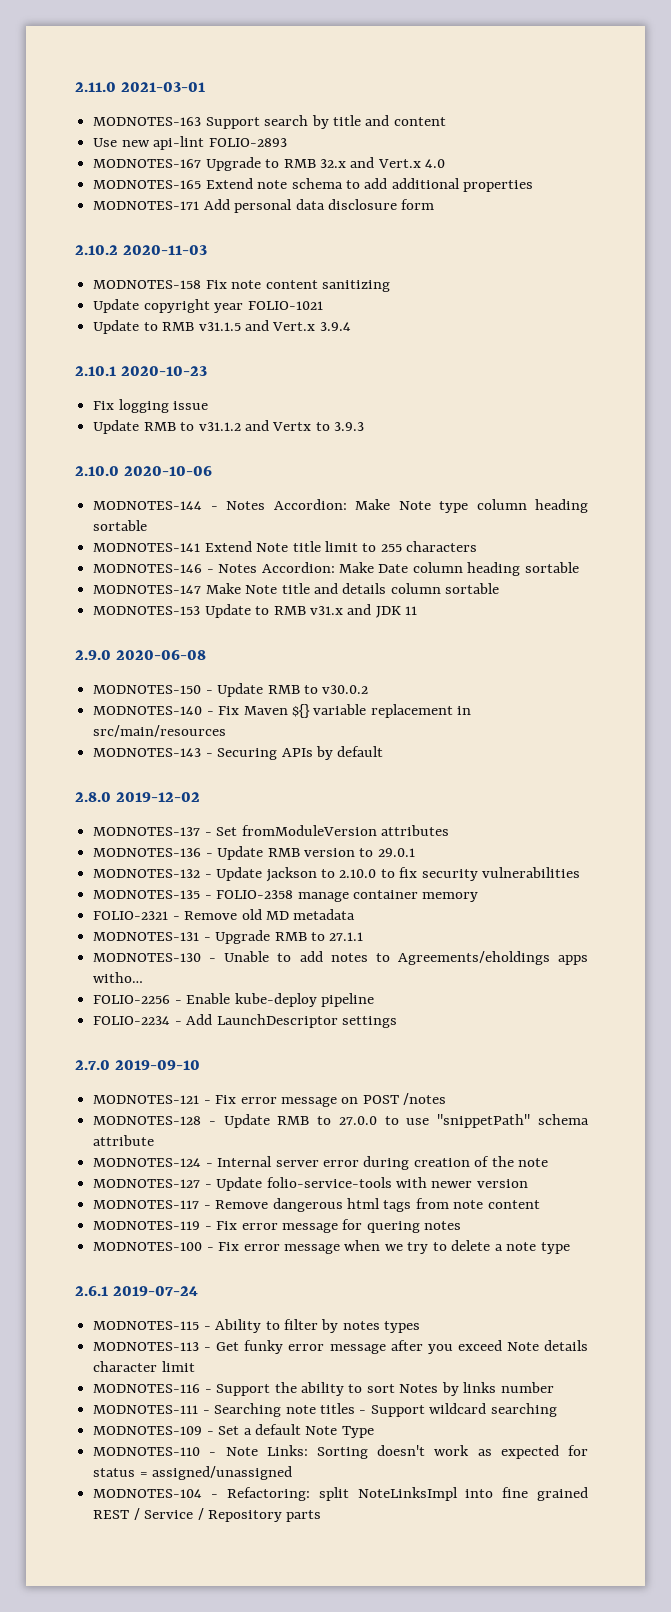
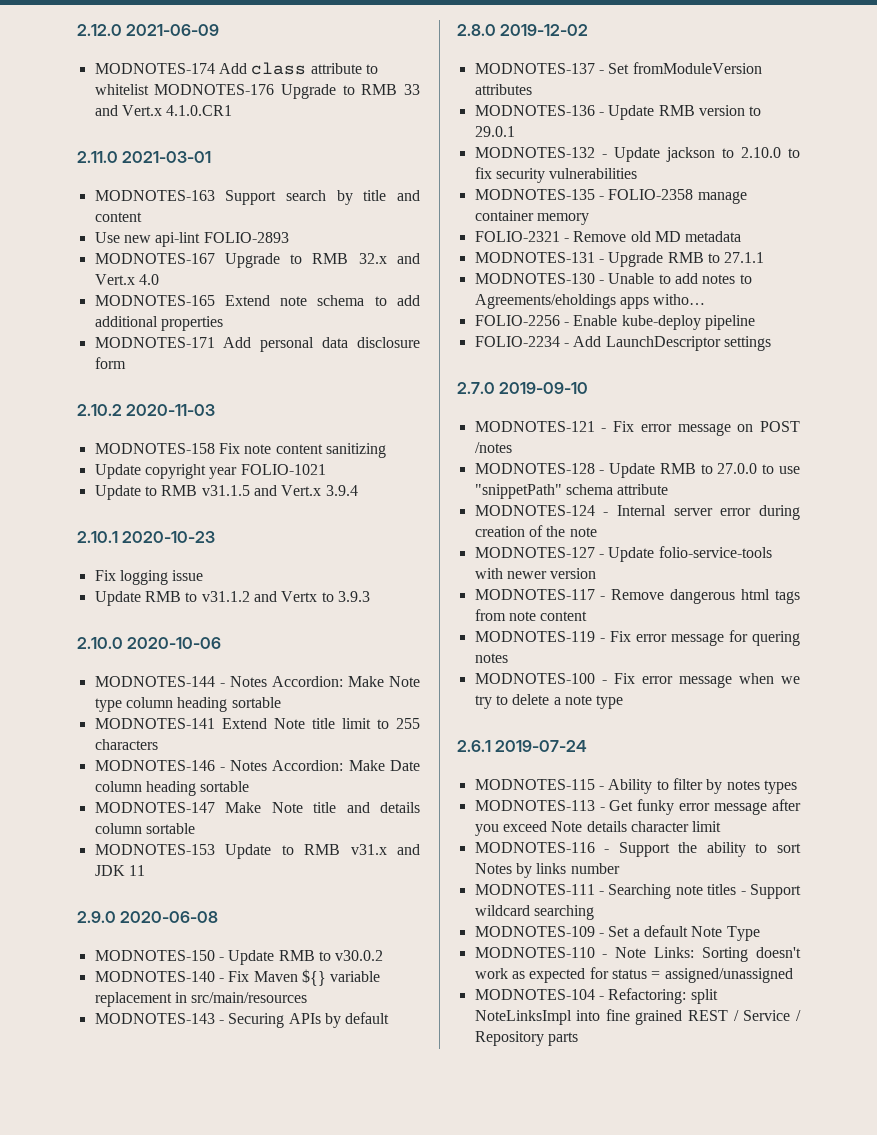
+ 2.12.0 2021-06-09
+ MODNOTES-174 Add class attribute to whitelist MODNOTES-176 Upgrade to RMB 33 and Vert.x 4.1.0.CR1

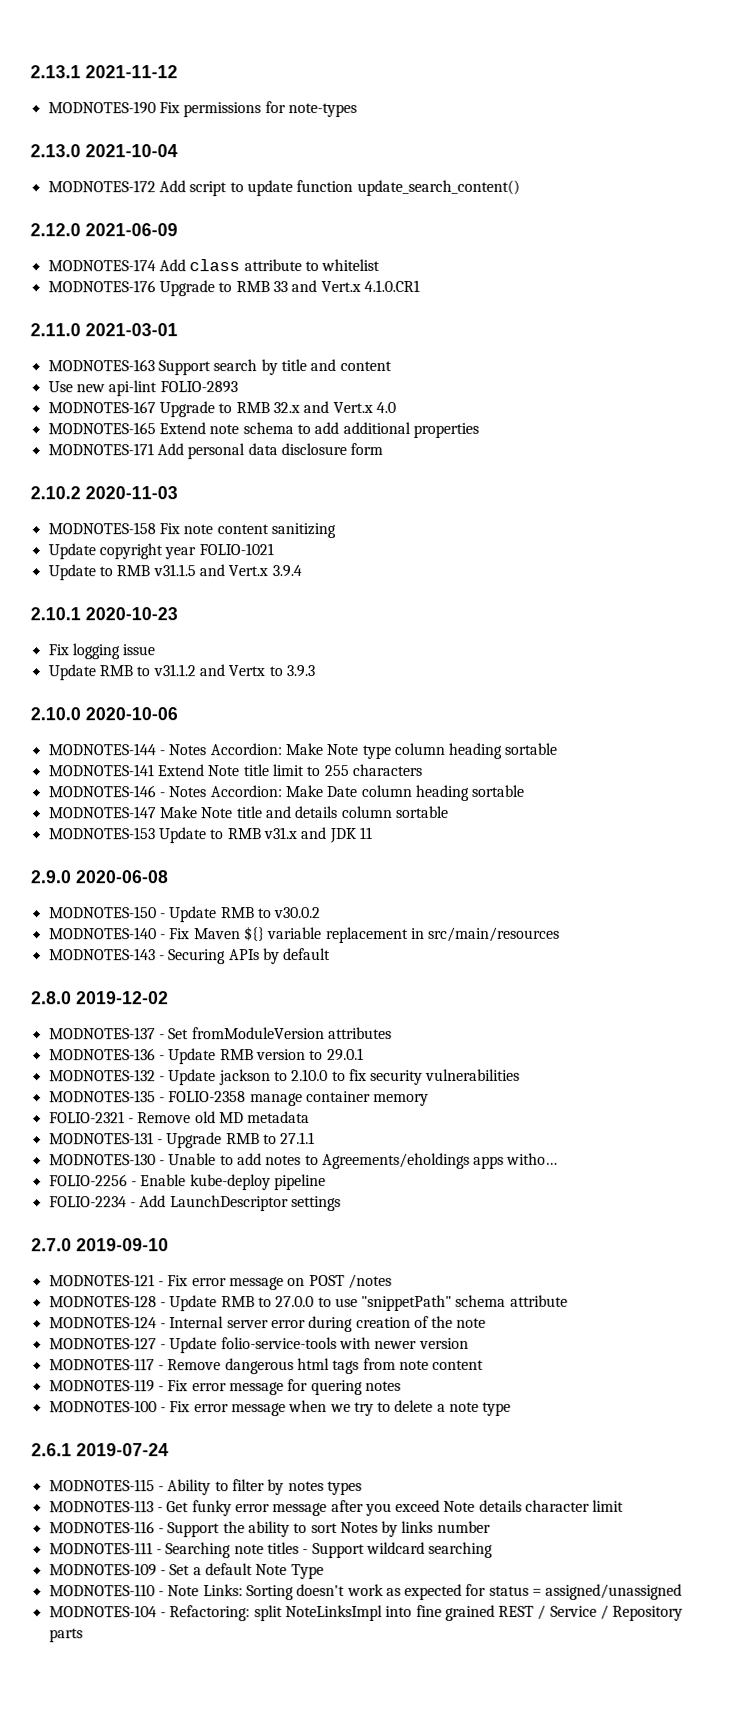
+ 2.13.1 2021-11-12
+ MODNOTES-190 Fix permissions for note-types
+ 2.13.0 2021-10-04
+ MODNOTES-172 Add script to update function update_search_content()
- MODNOTES-174 Add class attribute to whitelist MODNOTES-176 Upgrade to RMB 33 and Vert.x 4.1.0.CR1
+ MODNOTES-174 Add class attribute to whitelist
+ MODNOTES-176 Upgrade to RMB 33 and Vert.x 4.1.0.CR1

